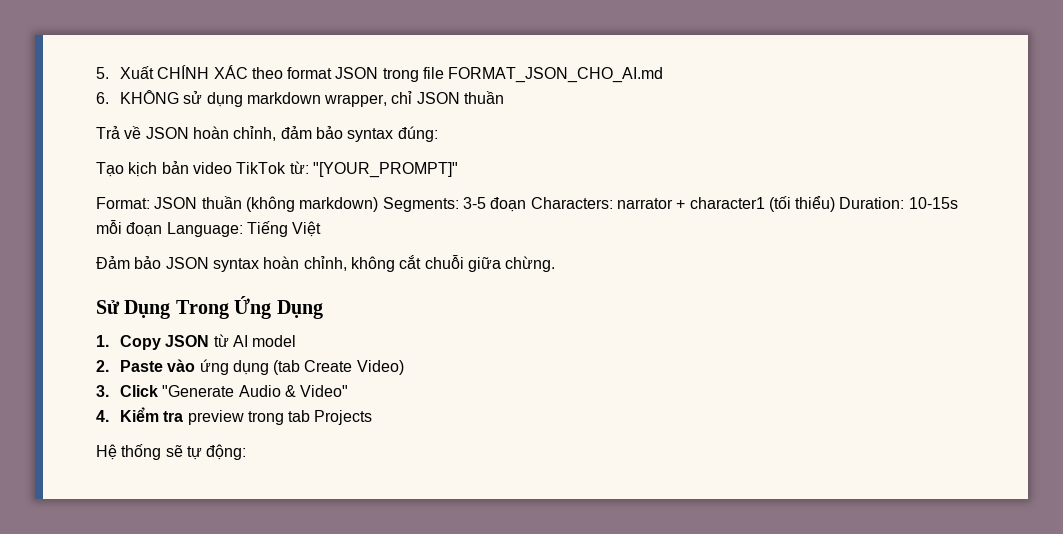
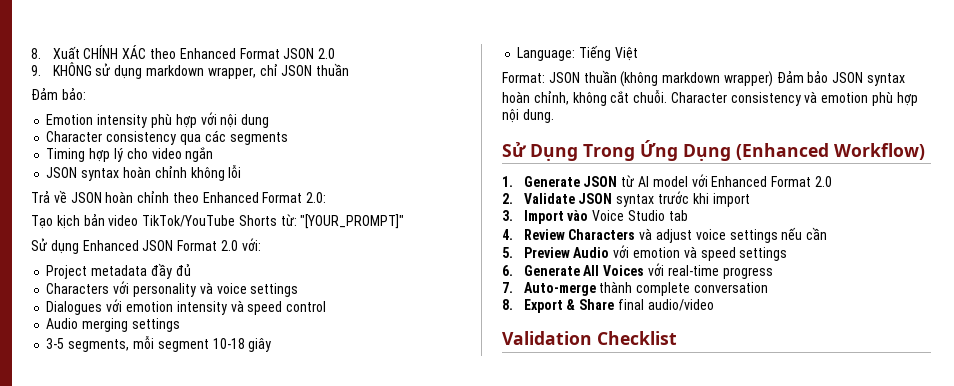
- 5. Xuất CHÍNH XÁC theo format JSON trong file FORMAT_JSON_CHO_AI.md
- 6. KHÔNG sử dụng markdown wrapper, chỉ JSON thuần
+ 8. Xuất CHÍNH XÁC theo Enhanced Format JSON 2.0
+ 9. KHÔNG sử dụng markdown wrapper, chỉ JSON thuần
+ Đảm bảo:
+ Emotion intensity phù hợp với nội dung
+ Character consistency qua các segments
+ Timing hợp lý cho video ngắn
+ JSON syntax hoàn chỉnh không lỗi
- Trả về JSON hoàn chỉnh, đảm bảo syntax đúng:
+ Trả về JSON hoàn chỉnh theo Enhanced Format 2.0:
- Tạo kịch bản video TikTok từ: "[YOUR_PROMPT]"
+ Tạo kịch bản video TikTok/YouTube Shorts từ: "[YOUR_PROMPT]"
- Format: JSON thuần (không markdown) Segments: 3-5 đoạn Characters: narrator + character1 (tối thiểu) Duration: 10-15s mỗi đoạn Language: Tiếng Việt
- Đảm bảo JSON syntax hoàn chỉnh, không cắt chuỗi giữa chừng.
+ Sử dụng Enhanced JSON Format 2.0 với:
+ Project metadata đầy đủ
+ Characters với personality và voice settings
+ Dialogues với emotion intensity và speed control
+ Audio merging settings
+ 3-5 segments, mỗi segment 10-18 giây
+ Language: Tiếng Việt
+ Format: JSON thuần (không markdown wrapper) Đảm bảo JSON syntax hoàn chỉnh, không cắt chuỗi. Character consistency và emotion phù hợp nội dung.
- Sử Dụng Trong Ứng Dụng
+ Sử Dụng Trong Ứng Dụng (Enhanced Workflow)
- 1. Copy JSON từ AI model
- 2. Paste vào ứng dụng (tab Create Video)
- 3. Click "Generate Audio & Video"
- 4. Kiểm tra preview trong tab Projects
- Hệ thống sẽ tự động:
+ 1. Generate JSON từ AI model với Enhanced Format 2.0
+ 2. Validate JSON syntax trước khi import
+ 3. Import vào Voice Studio tab
+ 4. Review Characters và adjust voice settings nếu cần
+ 5. Preview Audio với emotion và speed settings
+ 6. Generate All Voices với real-time progress
+ 7. Auto-merge thành complete conversation
+ 8. Export & Share final audio/video
+ Validation Checklist

